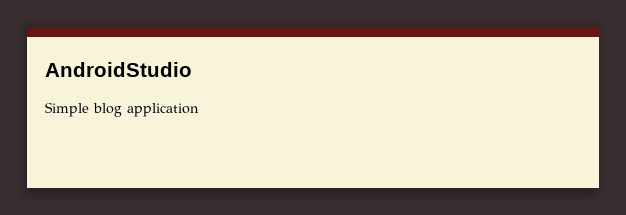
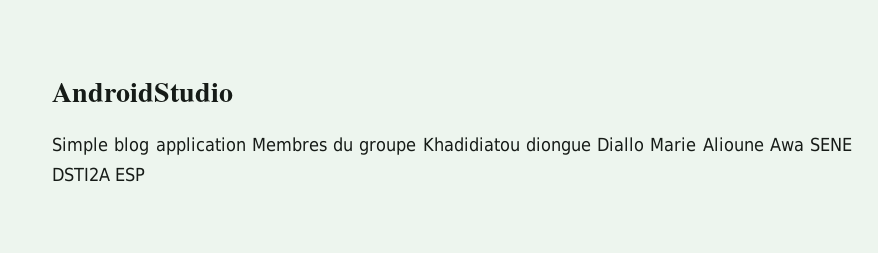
- Simple blog application
+ Simple blog application Membres du groupe Khadidiatou diongue Diallo Marie Alioune Awa SENE DSTI2A ESP

